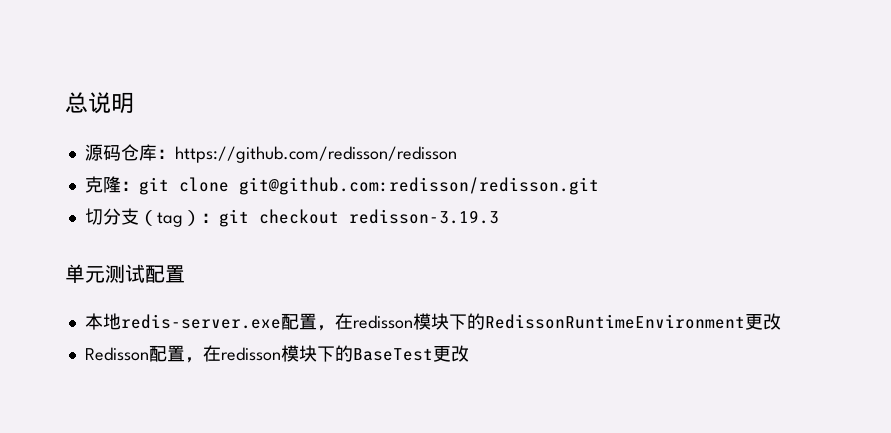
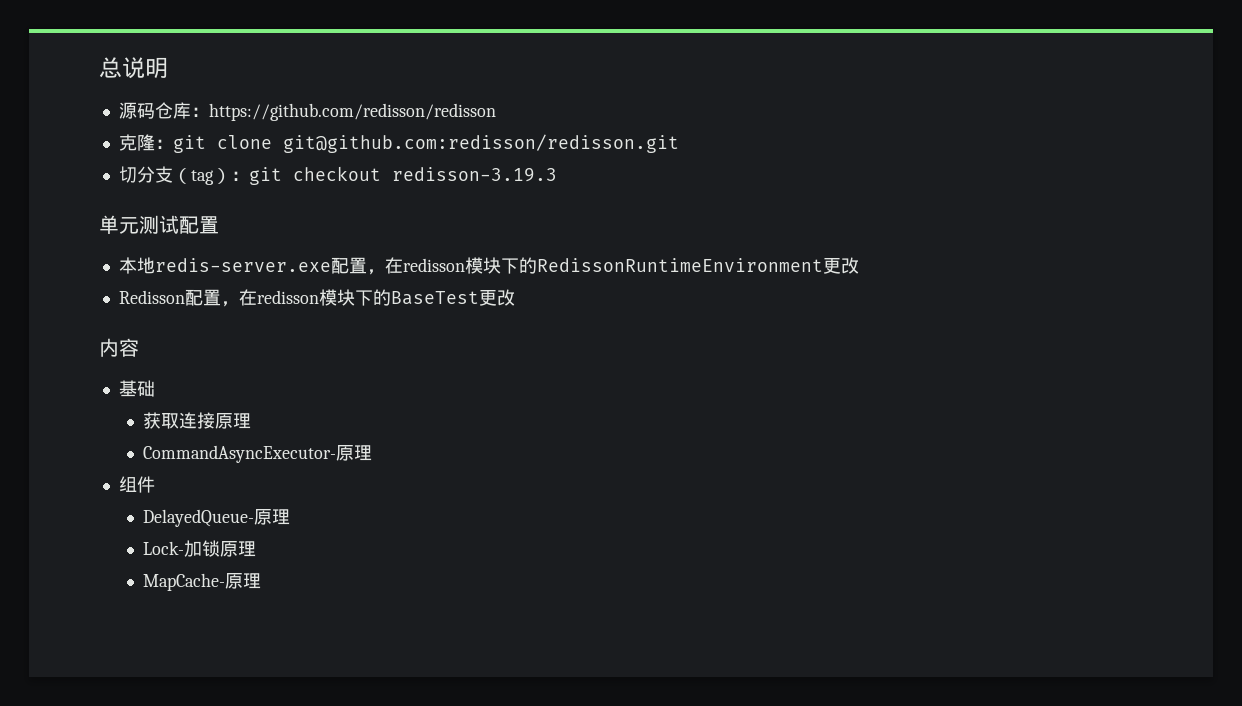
+ 内容
+ 基础
+ 获取连接原理
+ CommandAsyncExecutor-原理
+ 组件
+ DelayedQueue-原理
+ Lock-加锁原理
+ MapCache-原理

